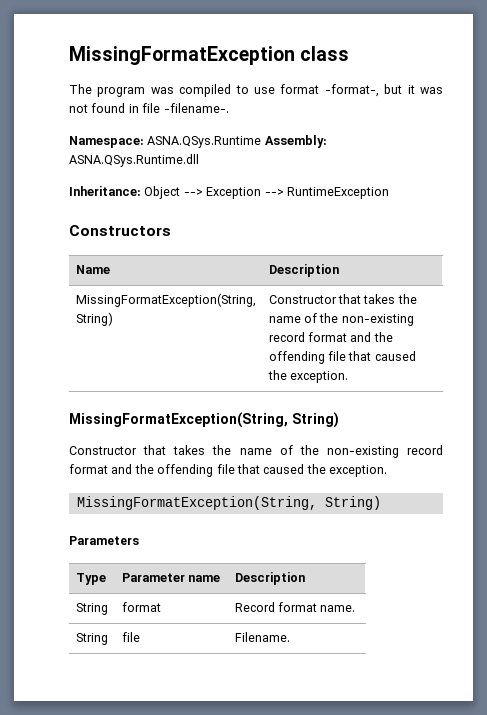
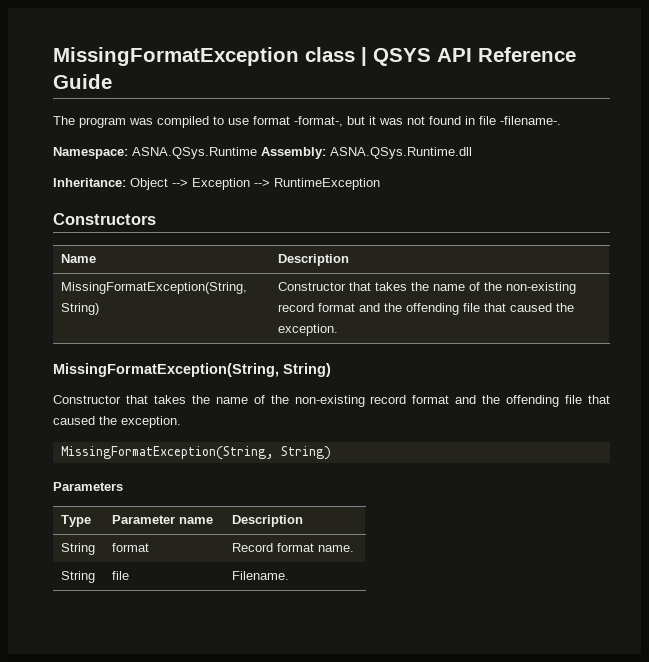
- MissingFormatException class
+ MissingFormatException class | QSYS API Reference Guide

